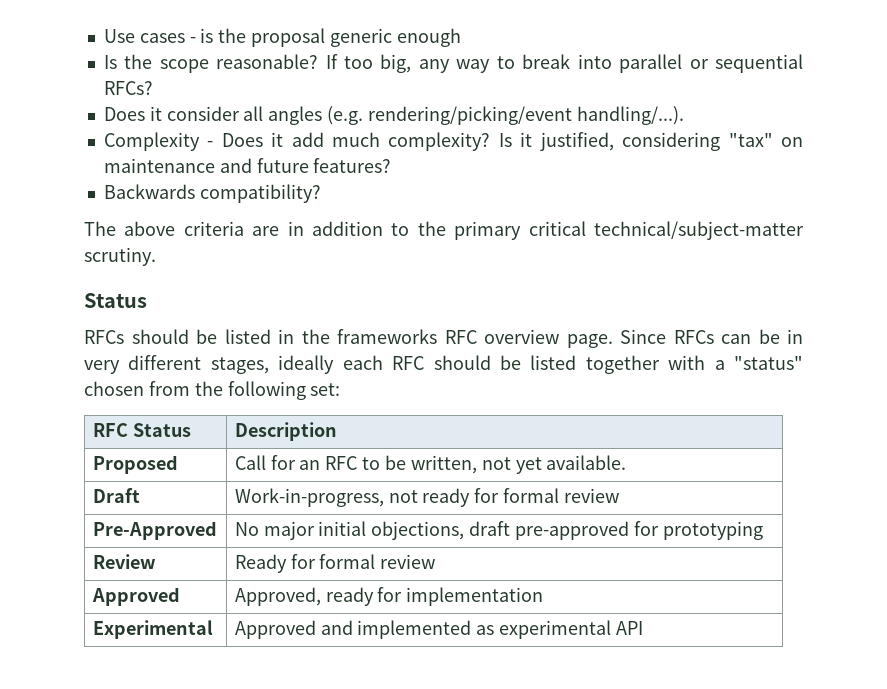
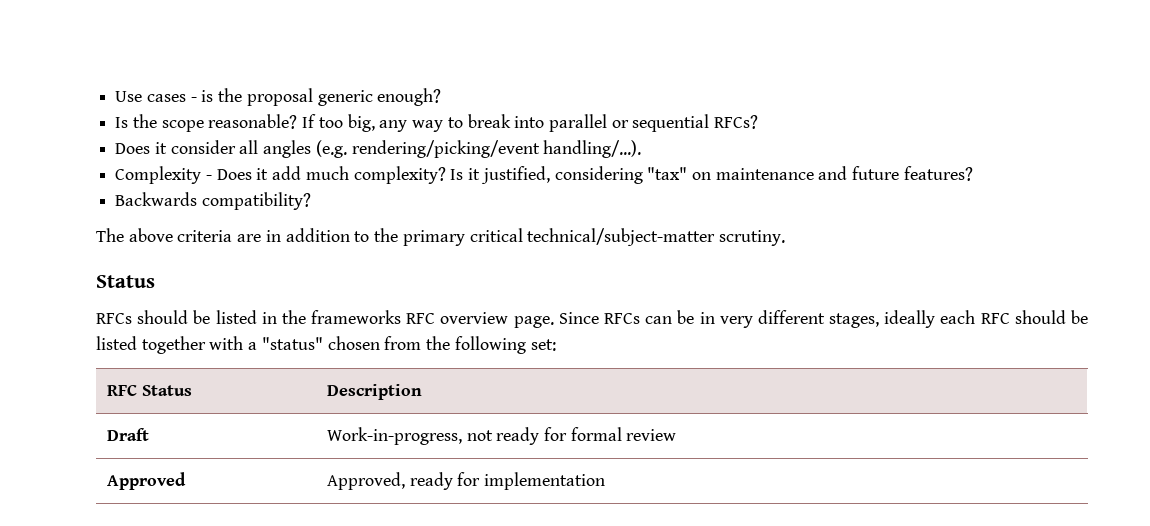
- Use cases - is the proposal generic enough
+ Use cases - is the proposal generic enough?
- Proposed | Call for an RFC to be written, not yet available.
- Pre-Approved | No major initial objections, draft pre-approved for prototyping
- Review | Ready for formal review
- Experimental | Approved and implemented as experimental API

